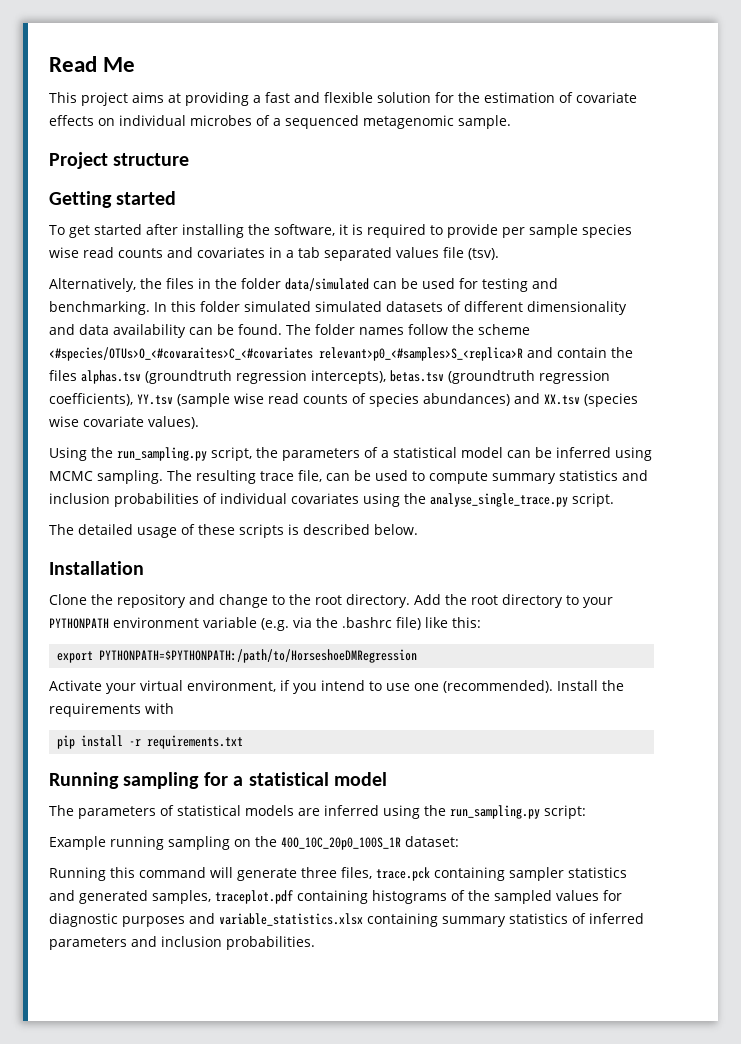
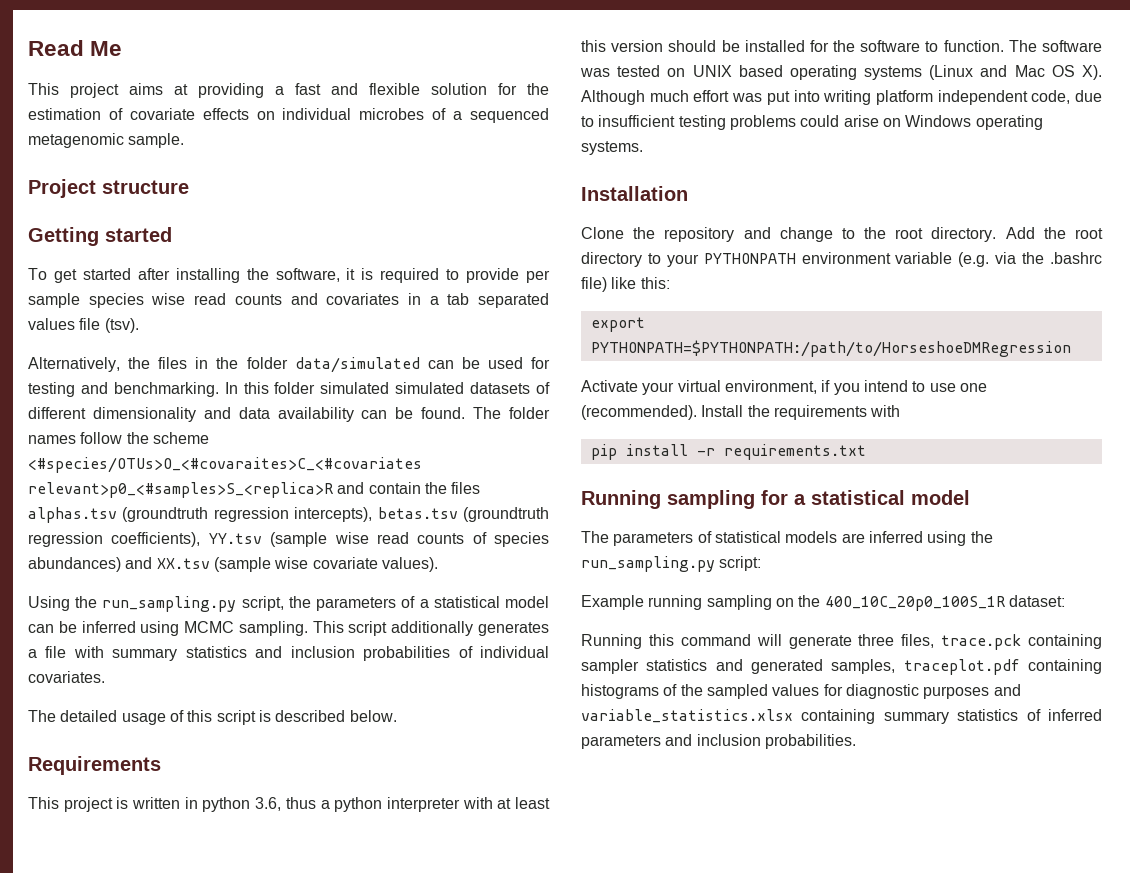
- The folder names follow the scheme <#species/OTUs>O_<#covaraites>C_<#covariates relevant>p0_<#samples>S_<replica>R and contain the files alphas.tsv (groundtruth regression intercepts), betas.tsv (groundtruth regression coefficients), YY.tsv (sample wise read counts of species abundances) and XX.tsv (species wise covariate values).
+ The folder names follow the scheme <#species/OTUs>O_<#covaraites>C_<#covariates relevant>p0_<#samples>S_<replica>R and contain the files alphas.tsv (groundtruth regression intercepts), betas.tsv (groundtruth regression coefficients), YY.tsv (sample wise read counts of species abundances) and XX.tsv (sample wise covariate values).
- The resulting trace file, can be used to compute summary statistics and inclusion probabilities of individual covariates using the analyse_single_trace.py script.
+ This script additionally generates a file with summary statistics and inclusion probabilities of individual covariates.
- The detailed usage of these scripts is described below.
+ The detailed usage of this script is described below.
+ Requirements
+ This project is written in python 3.6, thus a python interpreter with at least this version should be installed for the software to function. The software was tested on UNIX based operating systems (Linux and Mac OS X). Although much effort was put into writing platform independent code, due to insufficient testing problems could arise on Windows operating systems.

